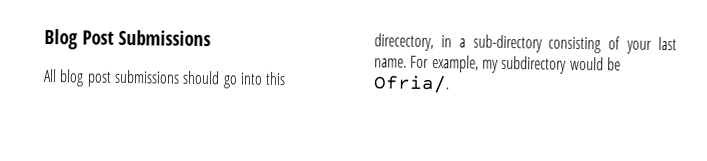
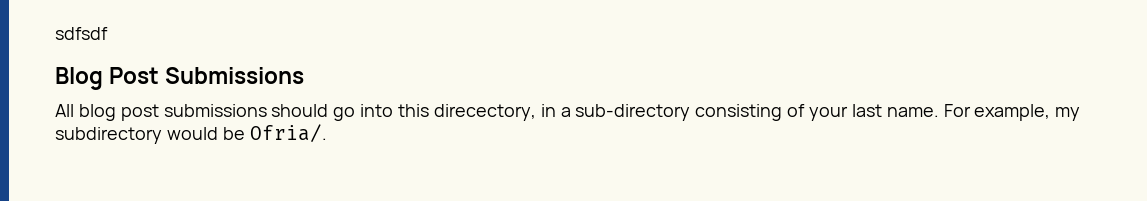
+ sdfsdf

